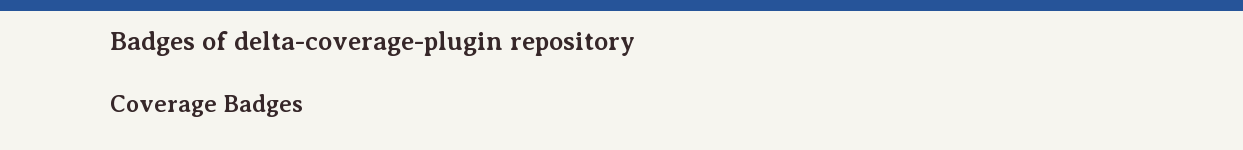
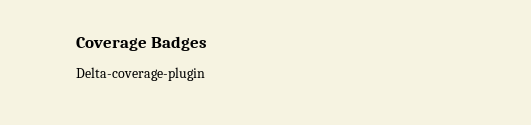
- Badges of delta-coverage-plugin repository
+ Delta-coverage-plugin

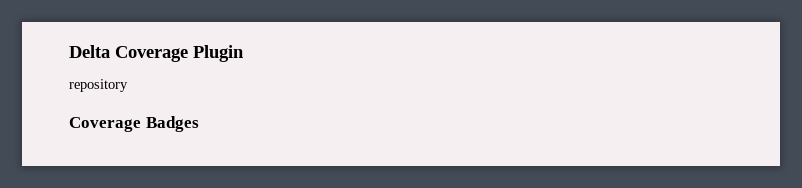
+ Delta Coverage Plugin
+ repository
- Delta-coverage-plugin

